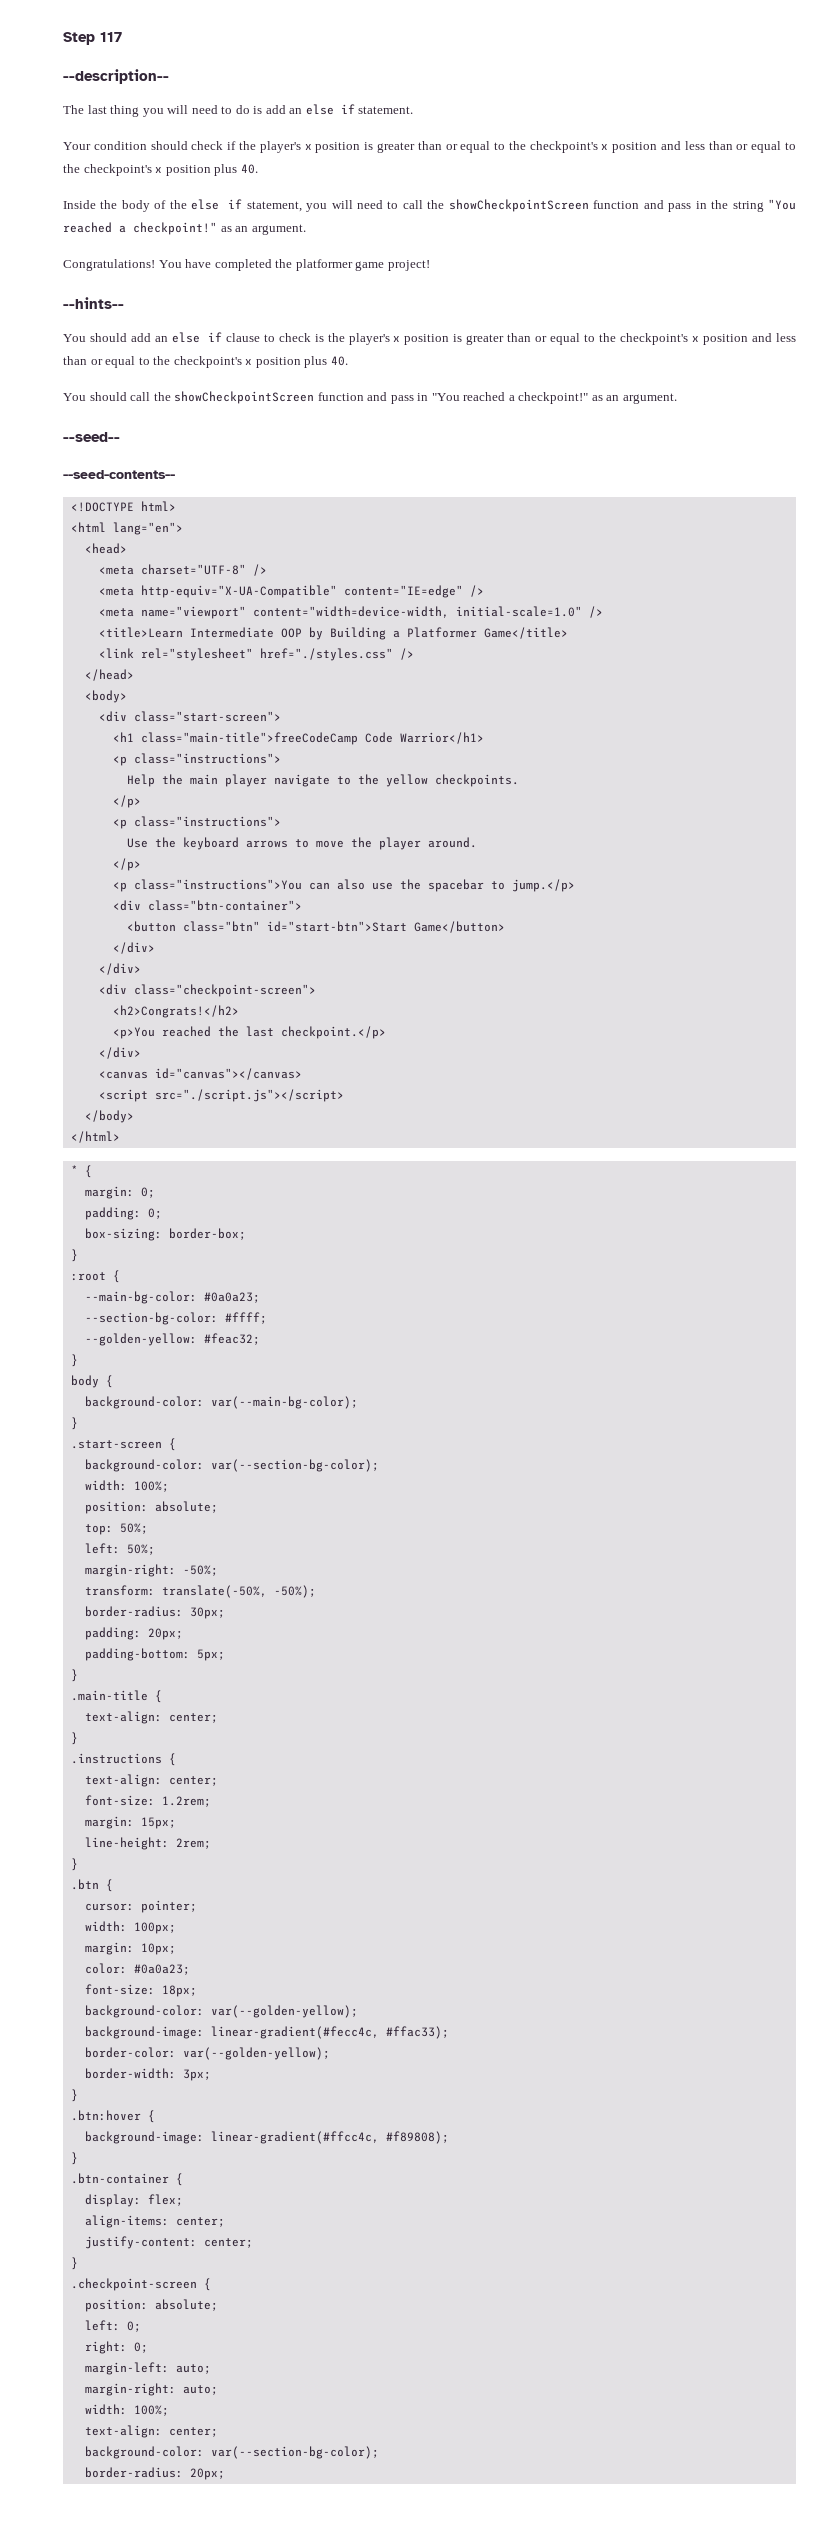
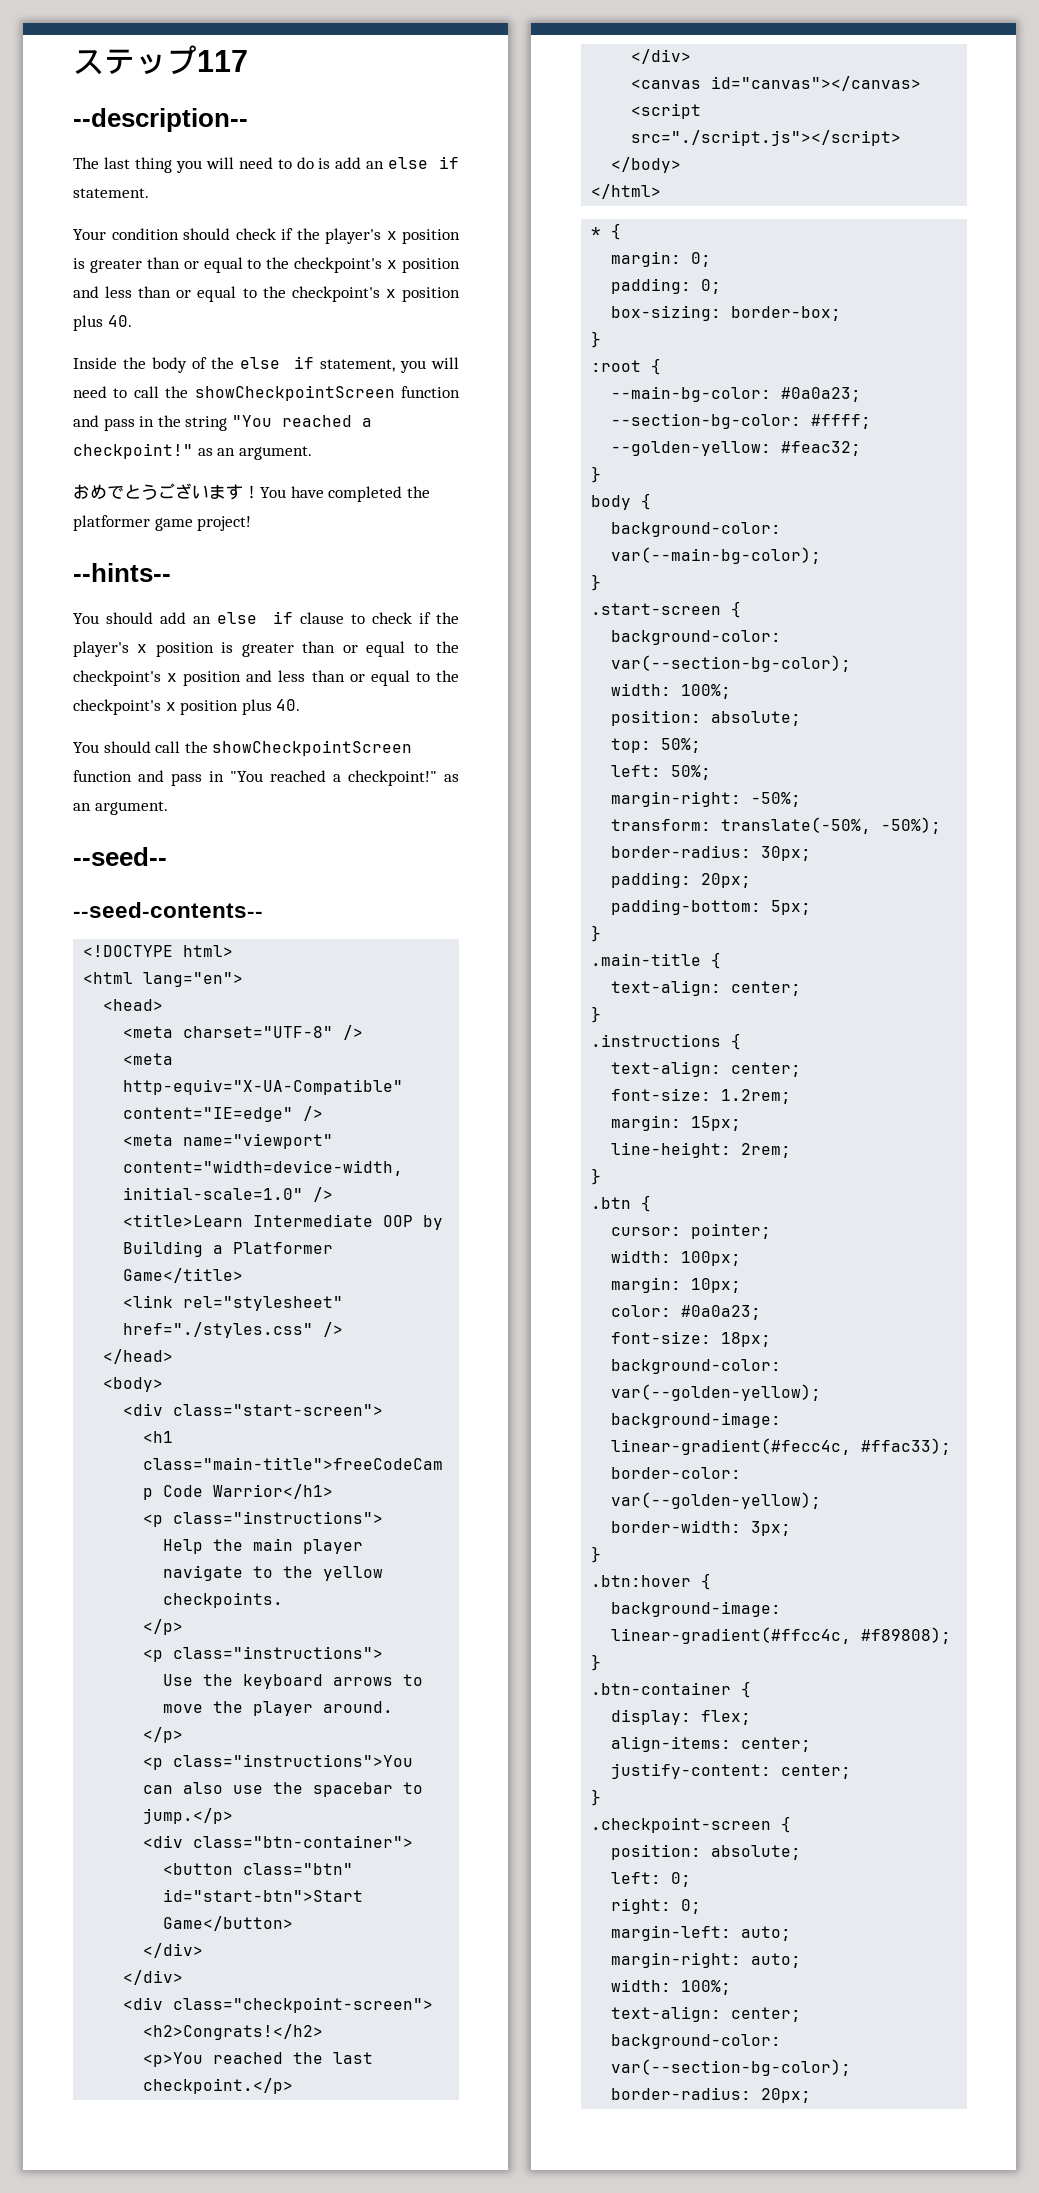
- Step 117
+ ステップ117
- Congratulations!
+ おめでとうございます！
- You should add an else if clause to check is the player's x position is greater than or equal to the checkpoint's x position and less than or equal to the checkpoint's x position plus 40.
+ You should add an else if clause to check if the player's x position is greater than or equal to the checkpoint's x position and less than or equal to the checkpoint's x position plus 40.

